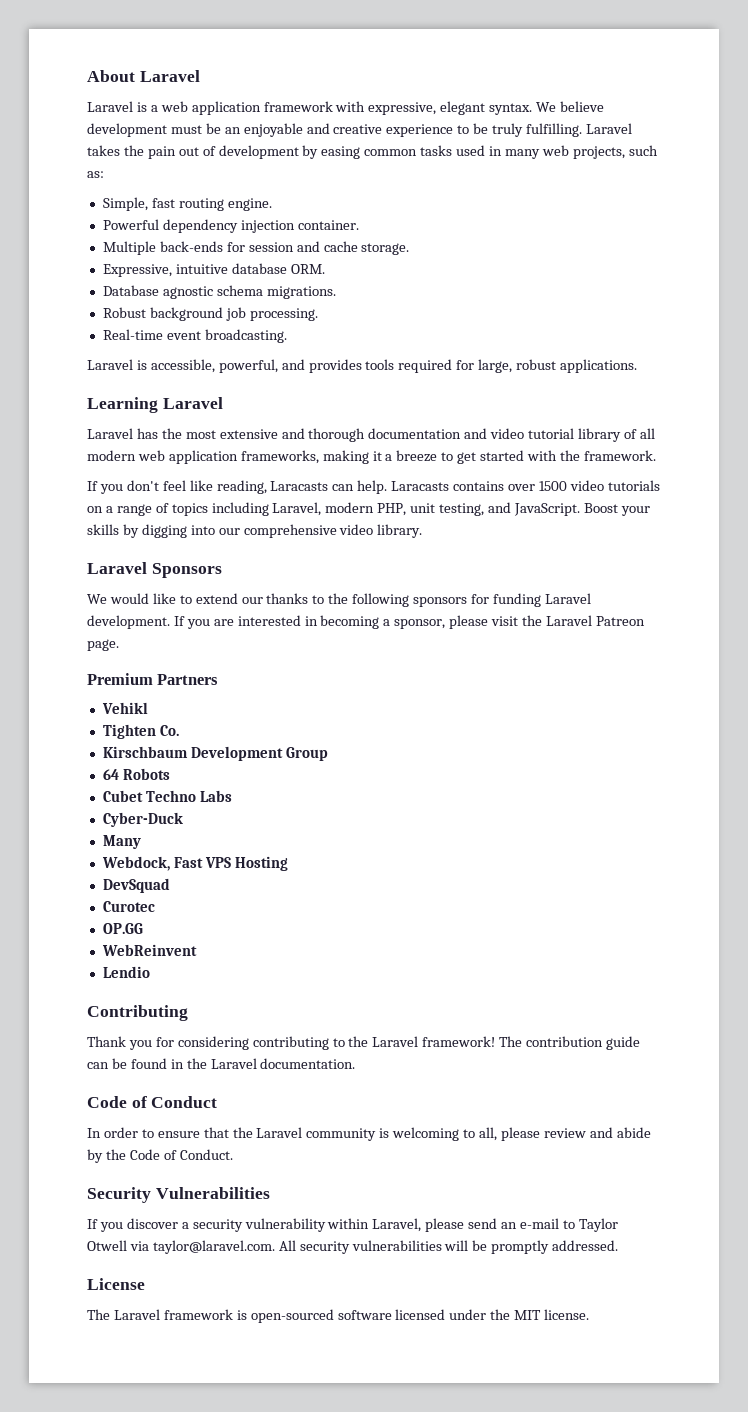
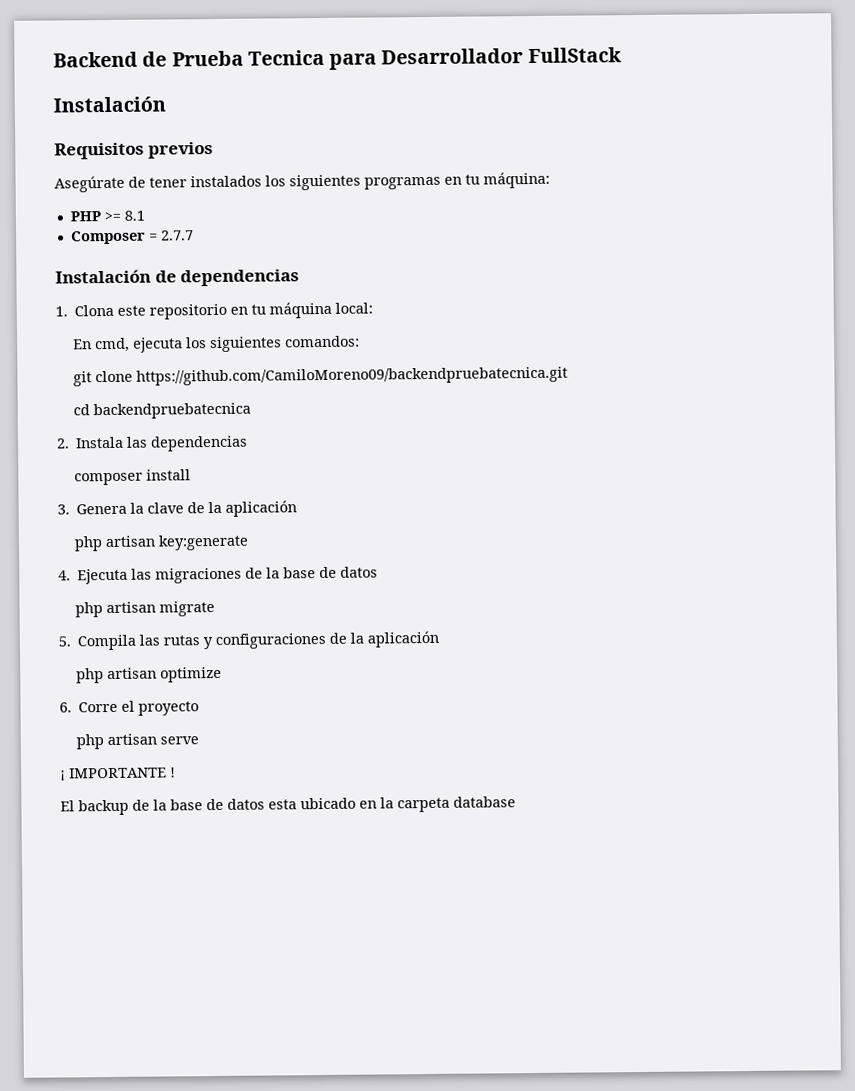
- About Laravel
- Laravel is a web application framework with expressive, elegant syntax. We believe development must be an enjoyable and creative experience to be truly fulfilling. Laravel takes the pain out of development by easing common tasks used in many web projects, such as:
- Simple, fast routing engine.
- Powerful dependency injection container.
- Multiple back-ends for session and cache storage.
- Expressive, intuitive database ORM.
- Database agnostic schema migrations.
- Robust background job processing.
- Real-time event broadcasting.
- Laravel is accessible, powerful, and provides tools required for large, robust applications.
- Learning Laravel
- Laravel has the most extensive and thorough documentation and video tutorial library of all modern web application frameworks, making it a breeze to get started with the framework.
- If you don't feel like reading, Laracasts can help. Laracasts contains over 1500 video tutorials on a range of topics including Laravel, modern PHP, unit testing, and JavaScript. Boost your skills by digging into our comprehensive video library.
- Laravel Sponsors
- We would like to extend our thanks to the following sponsors for funding Laravel development. If you are interested in becoming a sponsor, please visit the Laravel Patreon page.
- Premium Partners
- Vehikl
- Tighten Co.
- Kirschbaum Development Group
- 64 Robots
- Cubet Techno Labs
- Cyber-Duck
- Many
- Webdock, Fast VPS Hosting
- DevSquad
- Curotec
- OP.GG
- WebReinvent
- Lendio
- Contributing
- Thank you for considering contributing to the Laravel framework! The contribution guide can be found in the Laravel documentation.
- Code of Conduct
- In order to ensure that the Laravel community is welcoming to all, please review and abide by the Code of Conduct.
- Security Vulnerabilities
- If you discover a security vulnerability within Laravel, please send an e-mail to Taylor Otwell via taylor@laravel.com. All security vulnerabilities will be promptly addressed.
- License
- The Laravel framework is open-sourced software licensed under the MIT license.
+ Backend de Prueba Tecnica para Desarrollador FullStack
+ Instalación
+ Requisitos previos
+ Asegúrate de tener instalados los siguientes programas en tu máquina:
+ PHP >= 8.1
+ Composer = 2.7.7
+ Instalación de dependencias
+ 1. Clona este repositorio en tu máquina local:
+ En cmd, ejecuta los siguientes comandos:
+ git clone https://github.com/CamiloMoreno09/backendpruebatecnica.git
+ cd backendpruebatecnica
+ 2. Instala las dependencias
+ composer install
+ 3. Genera la clave de la aplicación
+ php artisan key:generate
+ 4. Ejecuta las migraciones de la base de datos
+ php artisan migrate
+ 5. Compila las rutas y configuraciones de la aplicación
+ php artisan optimize
+ 6. Corre el proyecto
+ php artisan serve
+ ¡ IMPORTANTE !
+ El backup de la base de datos esta ubicado en la carpeta database

